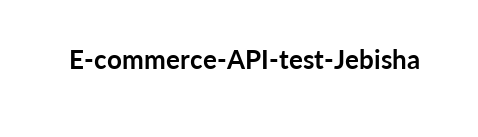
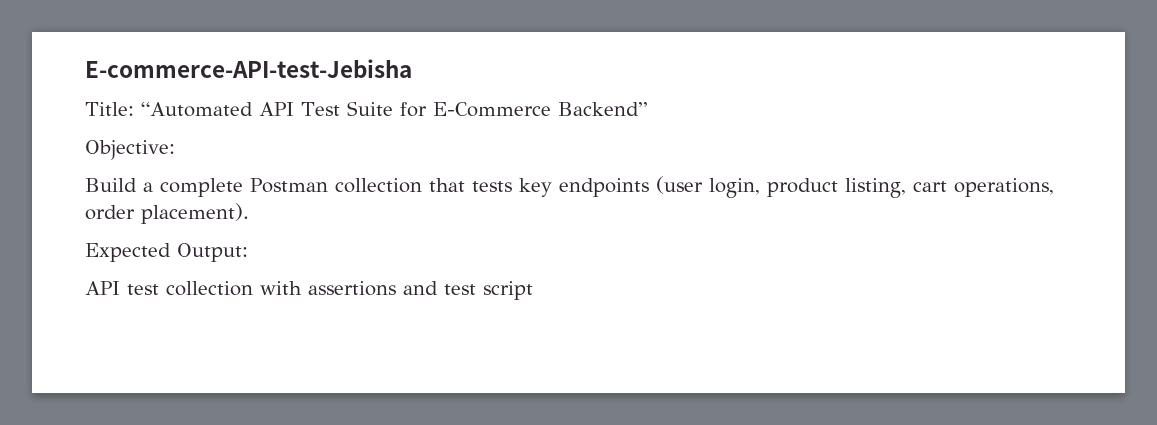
+ Title: “Automated API Test Suite for E-Commerce Backend”
+ Objective:
+ Build a complete Postman collection that tests key endpoints (user login, product listing, cart operations, order placement).
+ Expected Output:
+ API test collection with assertions and test script

